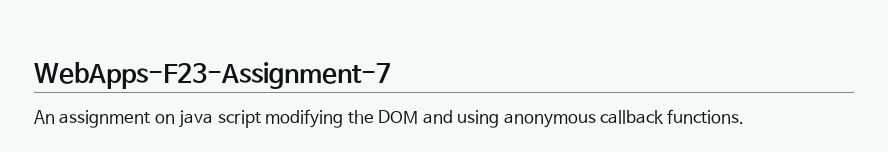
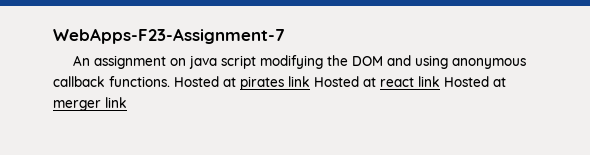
+ Hosted at pirates link Hosted at react link Hosted at merger link

